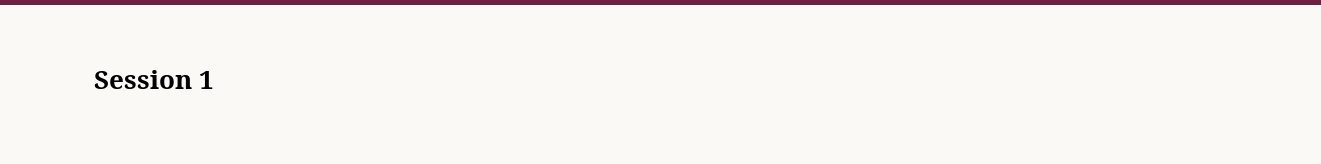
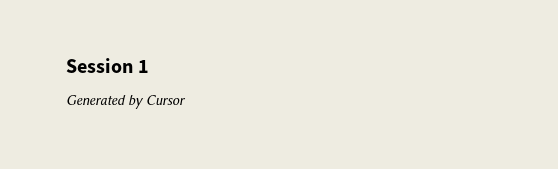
+ Generated by Cursor

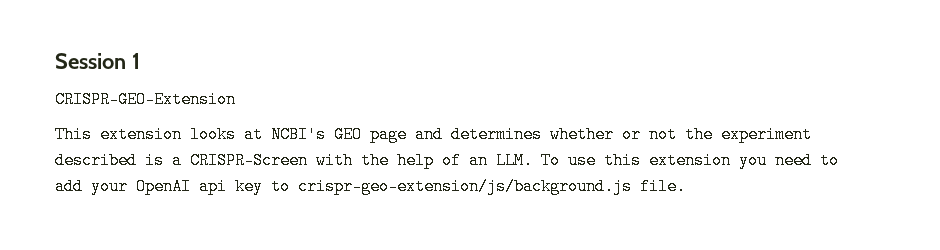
- Generated by Cursor
+ CRISPR-GEO-Extension
+ This extension looks at NCBI's GEO page and determines whether or not the experiment described is a CRISPR-Screen with the help of an LLM. To use this extension you need to add your OpenAI api key to crispr-geo-extension/js/background.js file.

